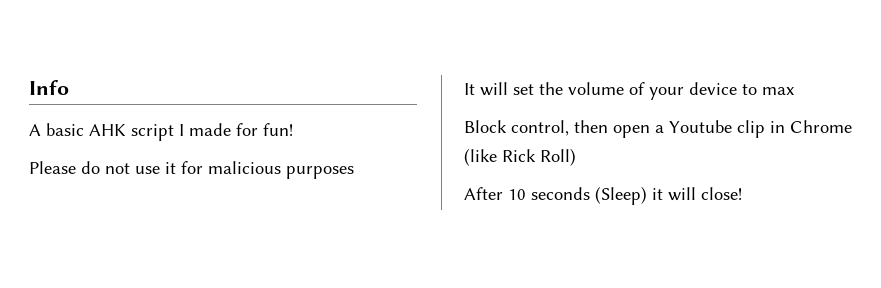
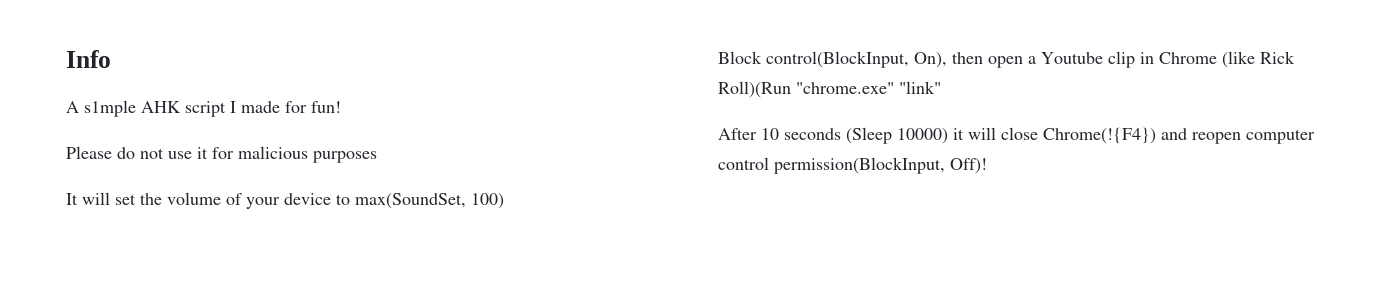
- A basic AHK script I made for fun!
+ A s1mple AHK script I made for fun!
- It will set the volume of your device to max
+ It will set the volume of your device to max(SoundSet, 100)
- Block control, then open a Youtube clip in Chrome (like Rick Roll)
+ Block control(BlockInput, On), then open a Youtube clip in Chrome (like Rick Roll)(Run "chrome.exe" "link"
- After 10 seconds (Sleep) it will close!
+ After 10 seconds (Sleep 10000) it will close Chrome(!{F4}) and reopen computer control permission(BlockInput, Off)!

